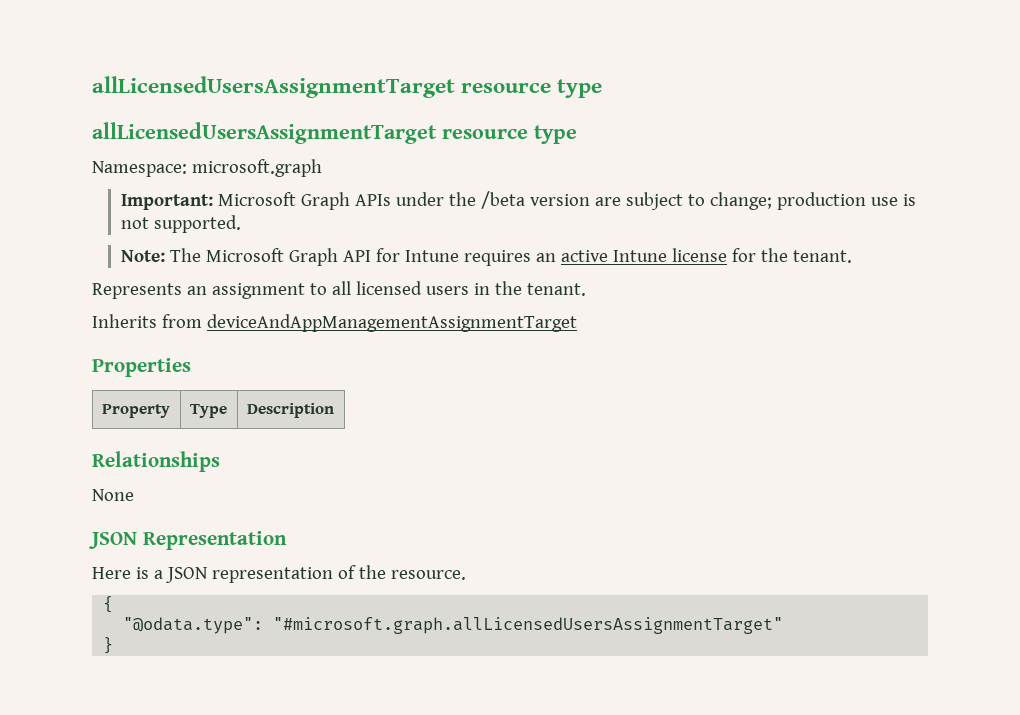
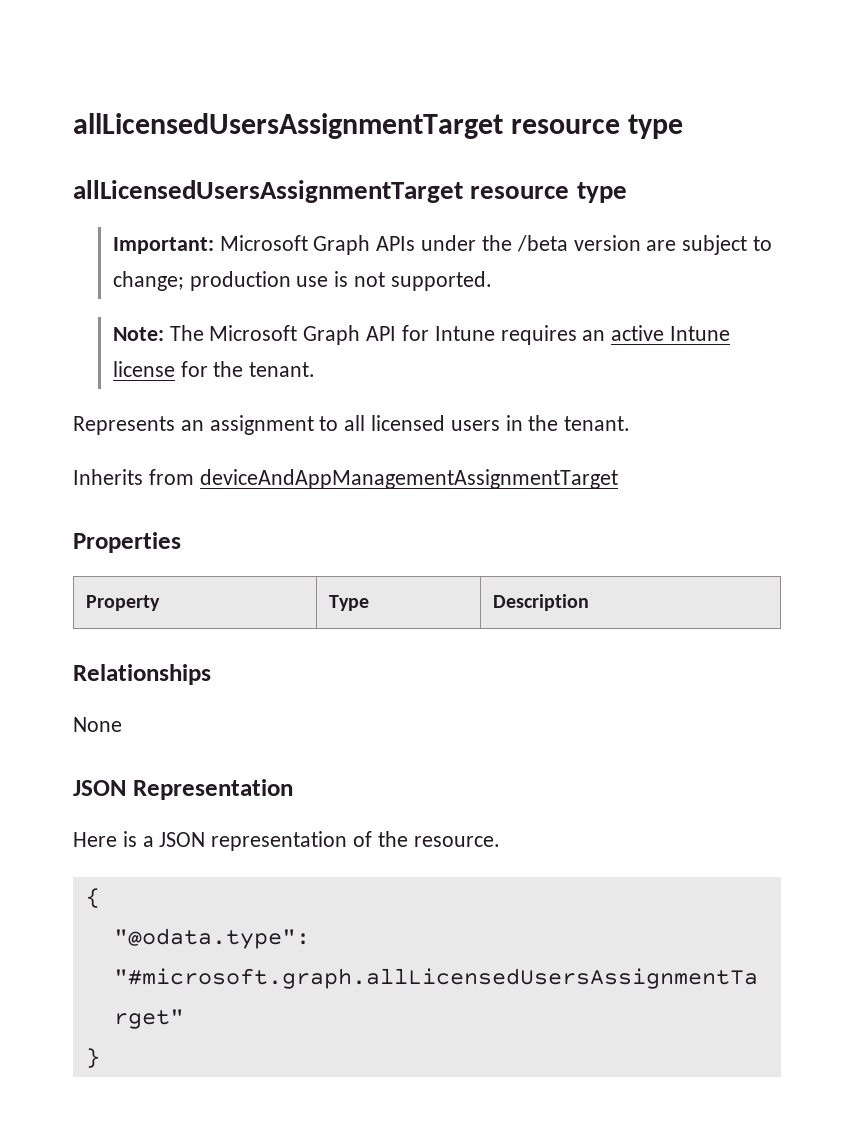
- Namespace: microsoft.graph

